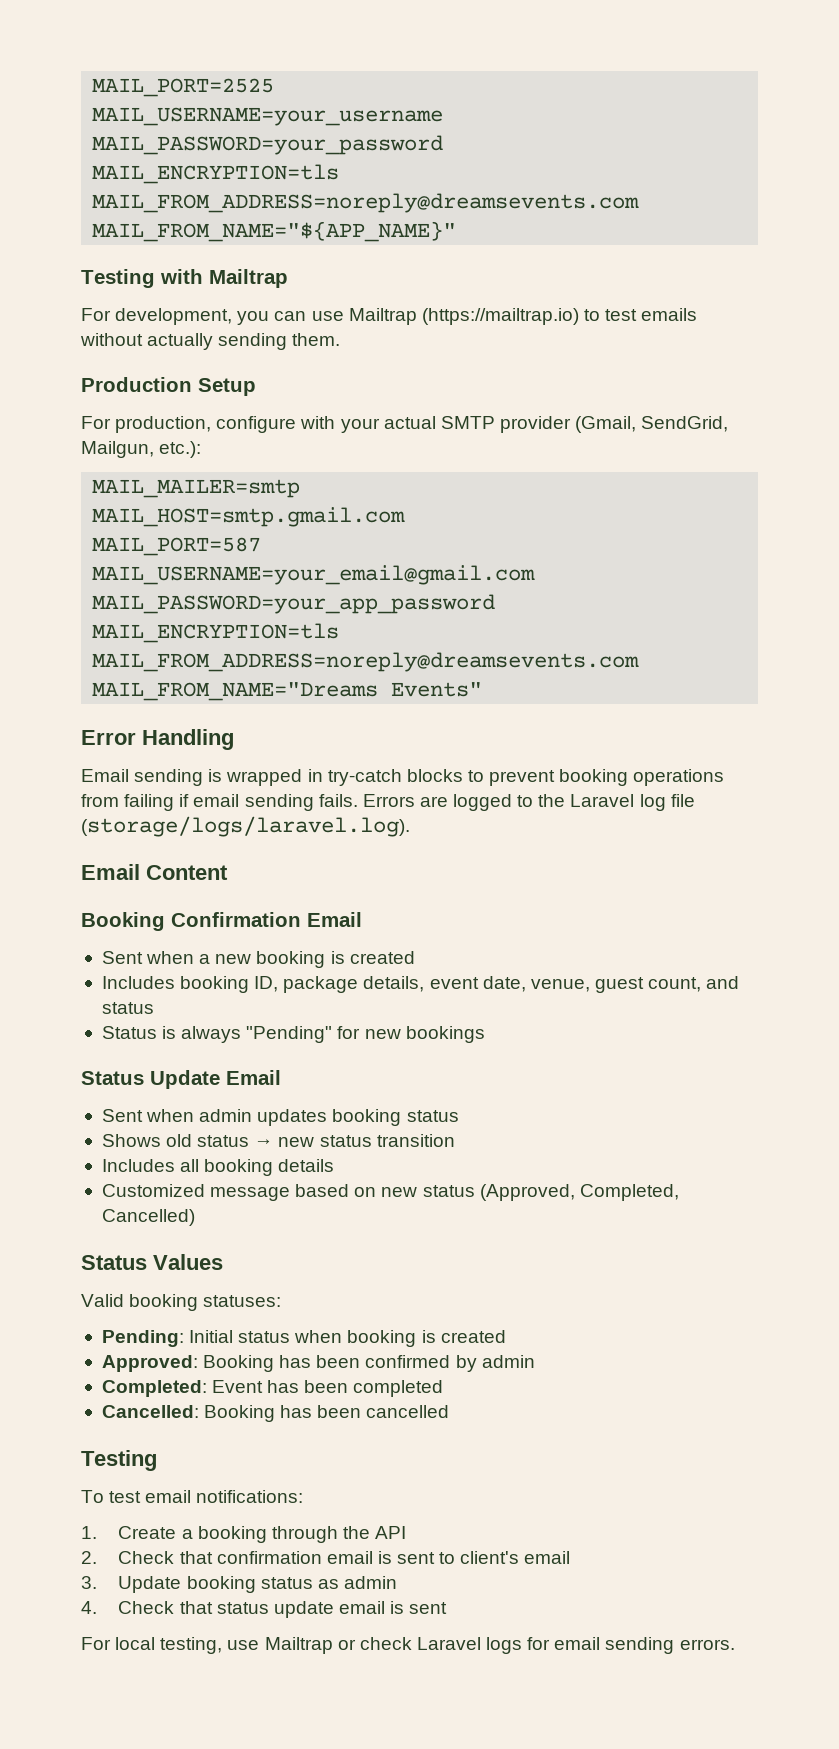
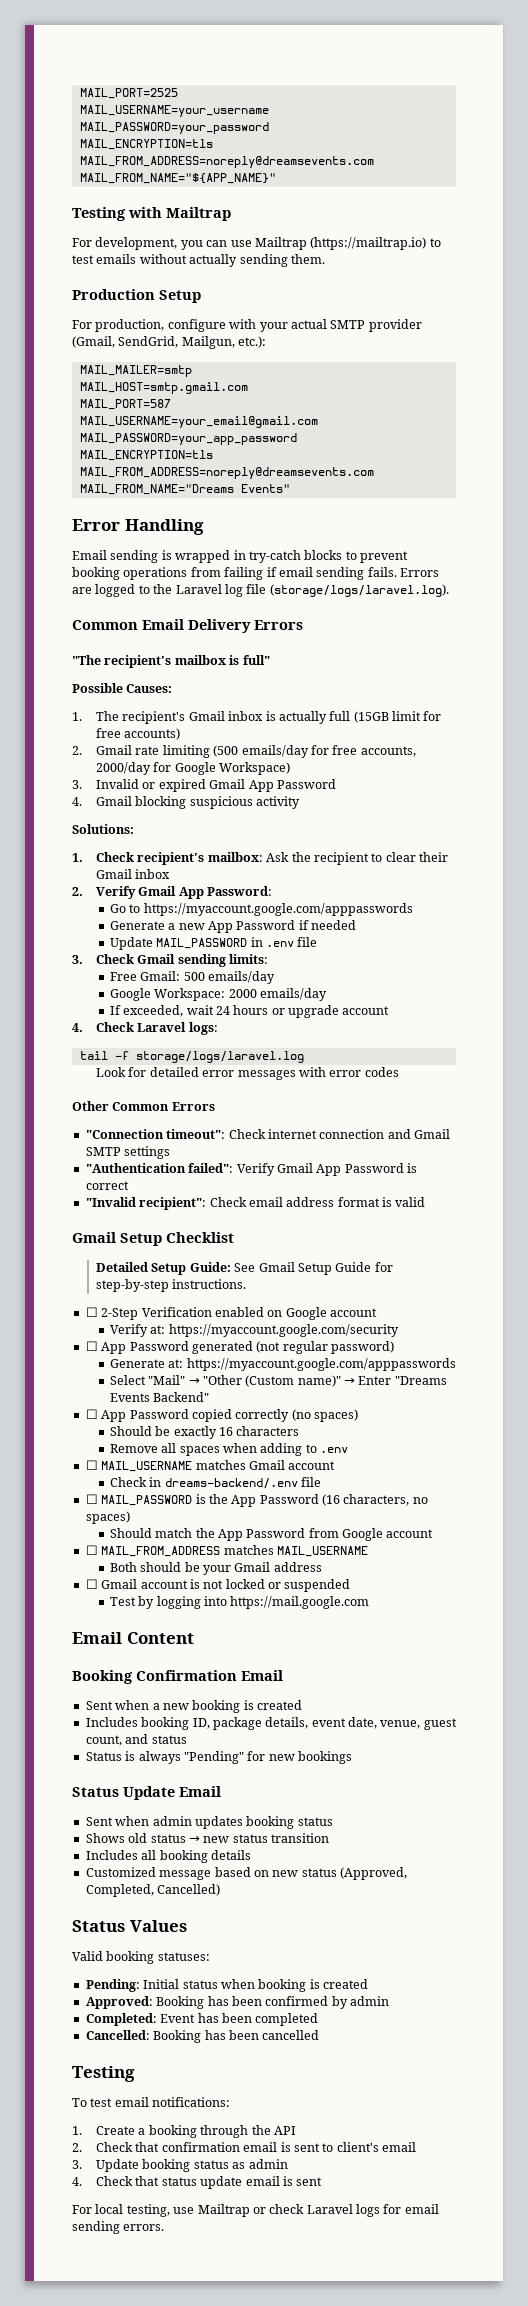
+ Common Email Delivery Errors
+ "The recipient's mailbox is full"
+ Possible Causes:
+ 1. The recipient's Gmail inbox is actually full (15GB limit for free accounts)
+ 2. Gmail rate limiting (500 emails/day for free accounts, 2000/day for Google Workspace)
+ 3. Invalid or expired Gmail App Password
+ 4. Gmail blocking suspicious activity
+ Solutions:
+ 1. Check recipient's mailbox: Ask the recipient to clear their Gmail inbox
+ 2. Verify Gmail App Password:
+ Go to https://myaccount.google.com/apppasswords
+ Generate a new App Password if needed
+ Update MAIL_PASSWORD in .env file
+ 3. Check Gmail sending limits:
+ Free Gmail: 500 emails/day
+ Google Workspace: 2000 emails/day
+ If exceeded, wait 24 hours or upgrade account
+ 4. Check Laravel logs:
+ tail -f storage/logs/laravel.log
+ Look for detailed error messages with error codes
+ Other Common Errors
+ "Connection timeout": Check internet connection and Gmail SMTP settings
+ "Authentication failed": Verify Gmail App Password is correct
+ "Invalid recipient": Check email address format is valid
+ Gmail Setup Checklist
+ Detailed Setup Guide: See Gmail Setup Guide for step-by-step instructions.
+ ☐ 2-Step Verification enabled on Google account
+ Verify at: https://myaccount.google.com/security
+ ☐ App Password generated (not regular password)
+ Generate at: https://myaccount.google.com/apppasswords
+ Select "Mail" → "Other (Custom name)" → Enter "Dreams Events Backend"
+ ☐ App Password copied correctly (no spaces)
+ Should be exactly 16 characters
+ Remove all spaces when adding to .env
+ ☐ MAIL_USERNAME matches Gmail account
+ Check in dreams-backend/.env file
+ ☐ MAIL_PASSWORD is the App Password (16 characters, no spaces)
+ Should match the App Password from Google account
+ ☐ MAIL_FROM_ADDRESS matches MAIL_USERNAME
+ Both should be your Gmail address
+ ☐ Gmail account is not locked or suspended
+ Test by logging into https://mail.google.com

